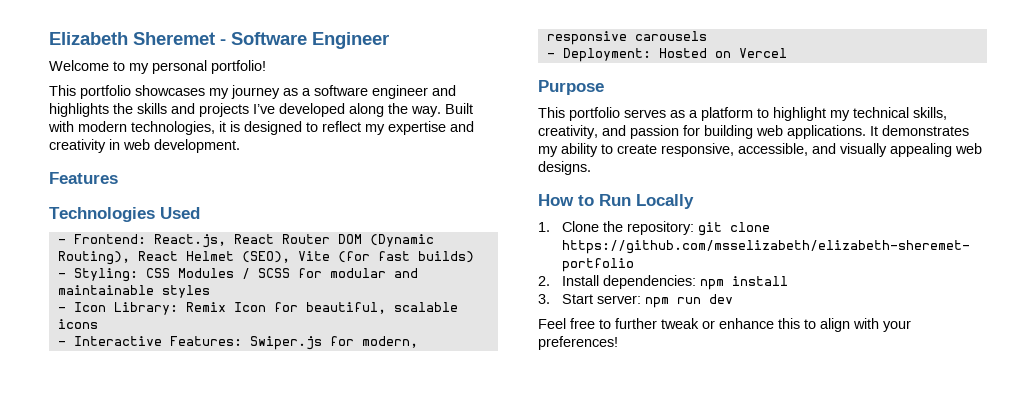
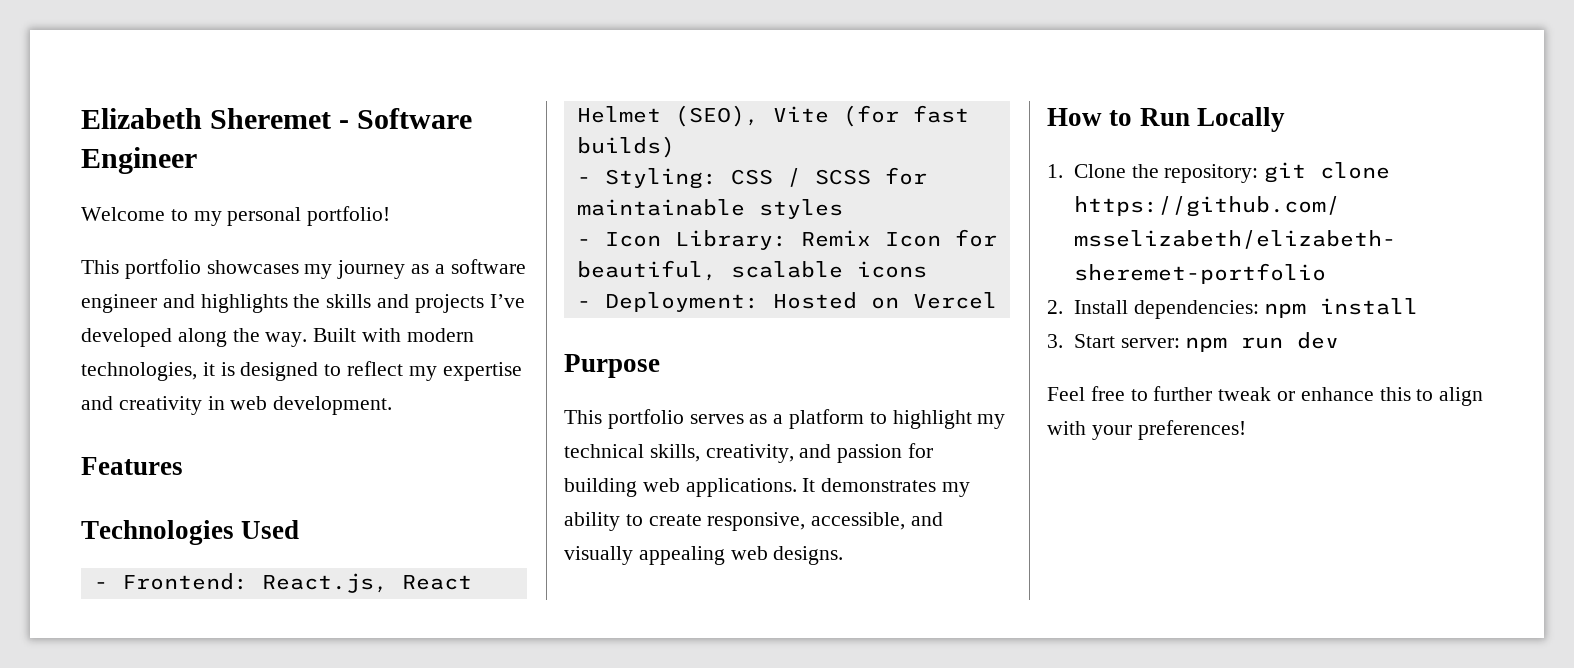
- - Frontend: React.js, React Router DOM (Dynamic Routing), React Helmet (SEO), Vite (for fast builds)
+ - Frontend: React.js, React Helmet (SEO), Vite (for fast builds)
- - Styling: CSS Modules / SCSS for modular and maintainable styles
+ - Styling: CSS / SCSS for maintainable styles
- - Interactive Features: Swiper.js for modern, responsive carousels

